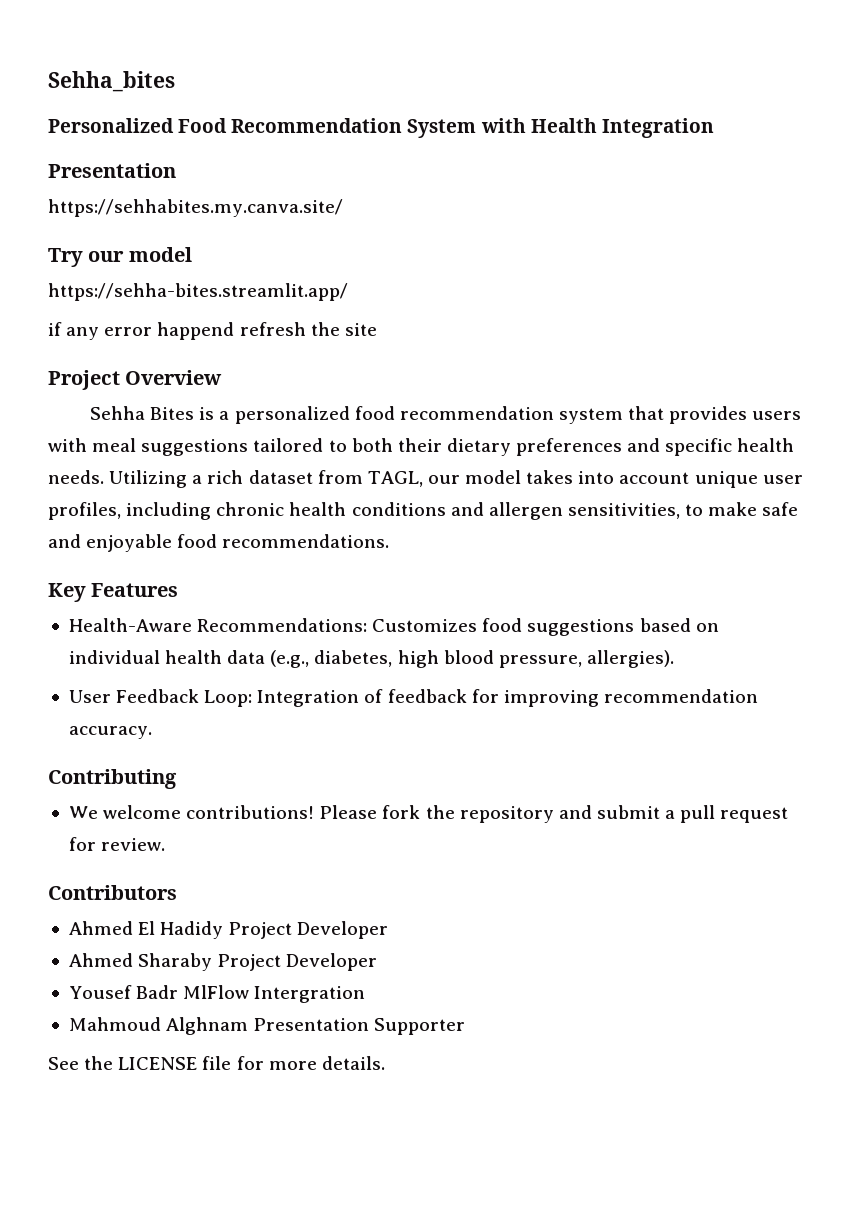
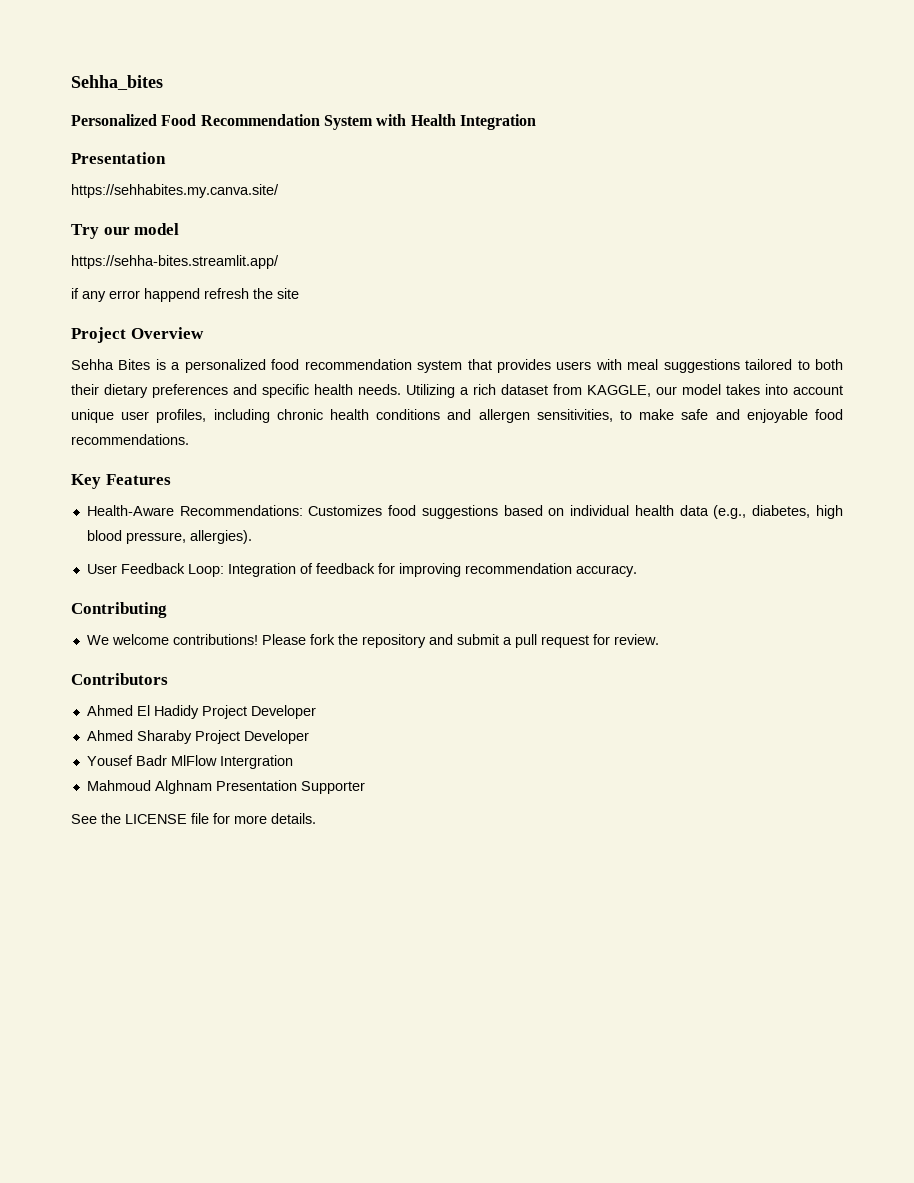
- Utilizing a rich dataset from TAGL, our model takes into account unique user profiles, including chronic health conditions and allergen sensitivities, to make safe and enjoyable food recommendations.
+ Utilizing a rich dataset from KAGGLE, our model takes into account unique user profiles, including chronic health conditions and allergen sensitivities, to make safe and enjoyable food recommendations.

